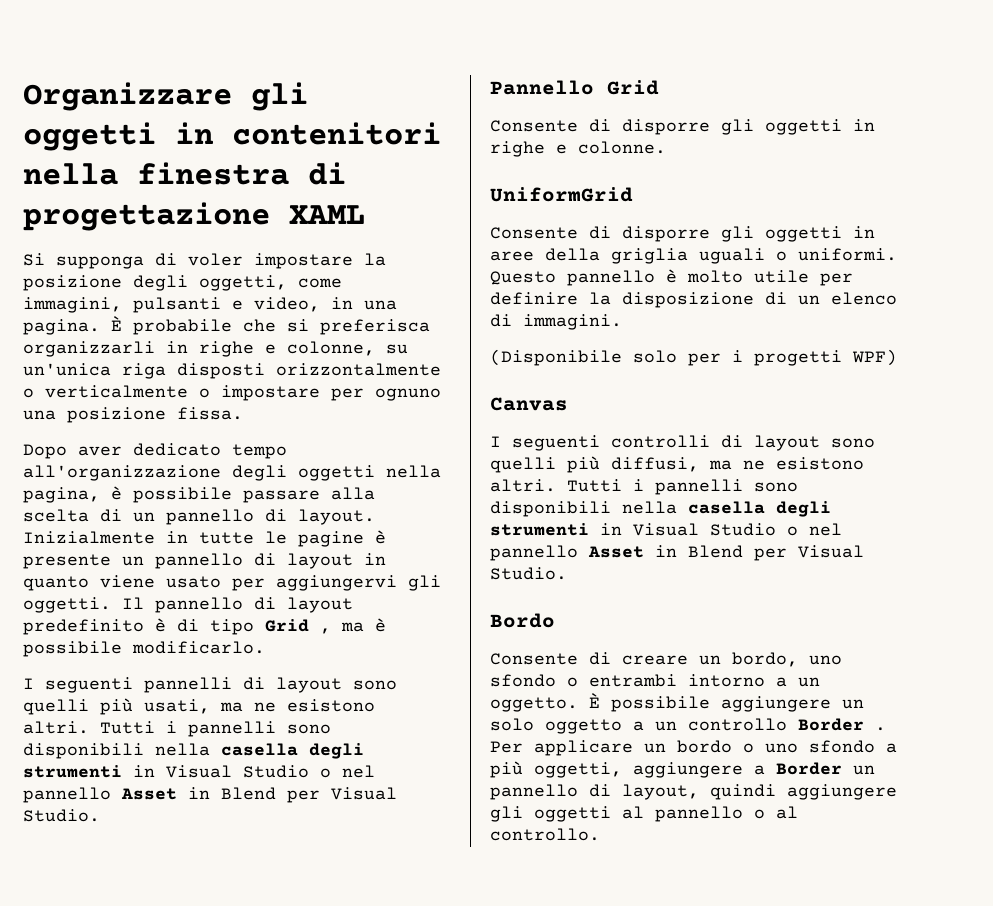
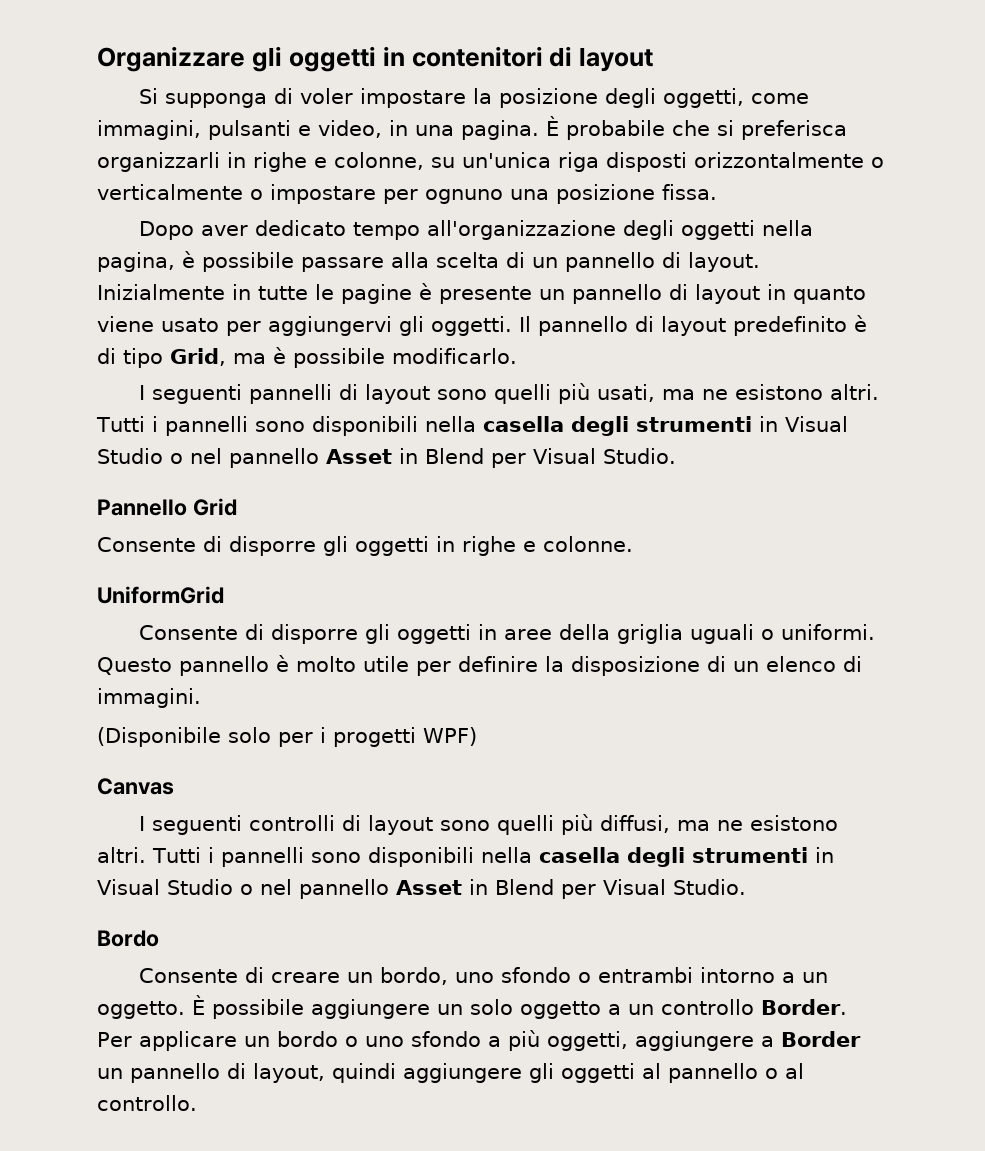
- Organizzare gli oggetti in contenitori nella finestra di progettazione XAML
+ Organizzare gli oggetti in contenitori di layout
- Il pannello di layout predefinito è di tipo Grid , ma è possibile modificarlo.
+ Il pannello di layout predefinito è di tipo Grid, ma è possibile modificarlo.
- È possibile aggiungere un solo oggetto a un controllo Border .
+ È possibile aggiungere un solo oggetto a un controllo Border.

